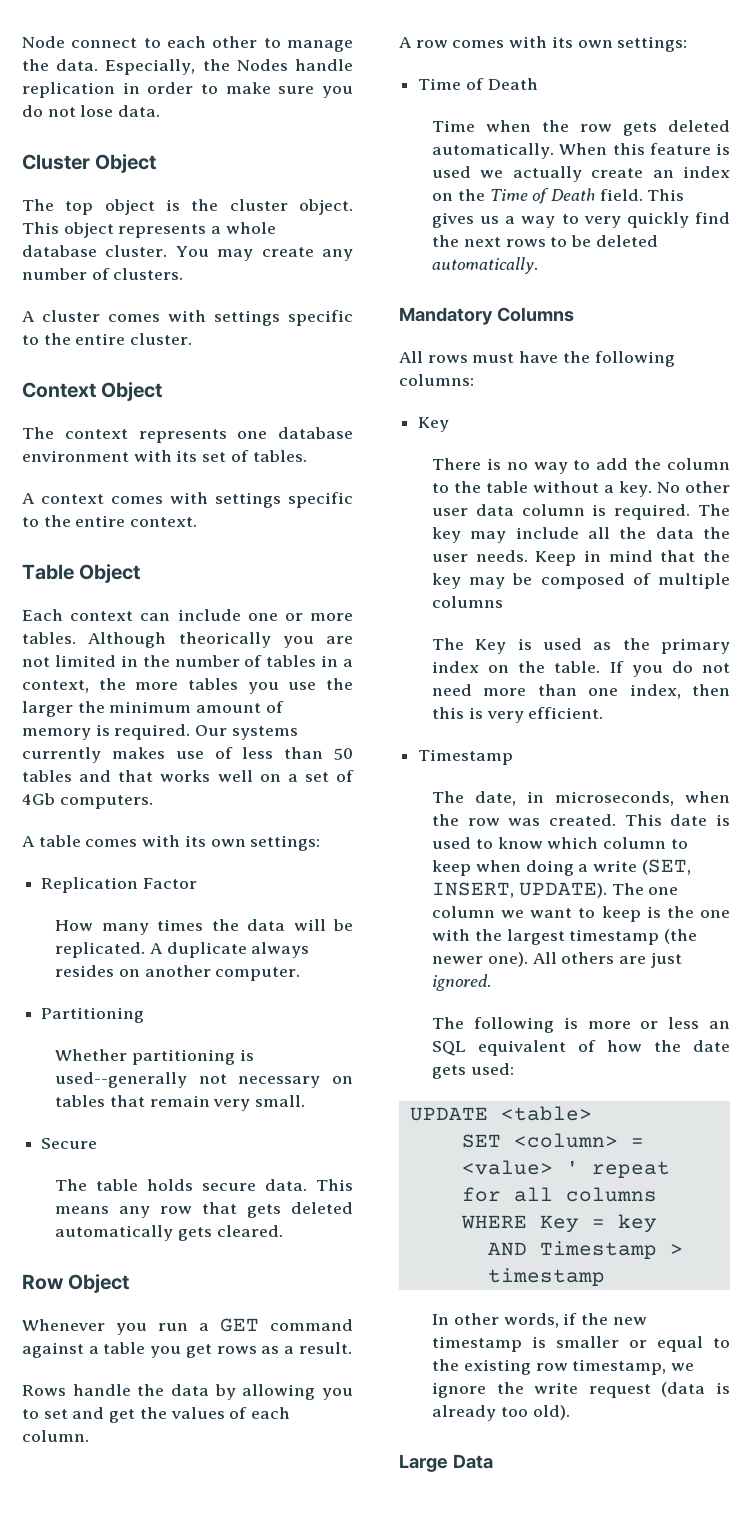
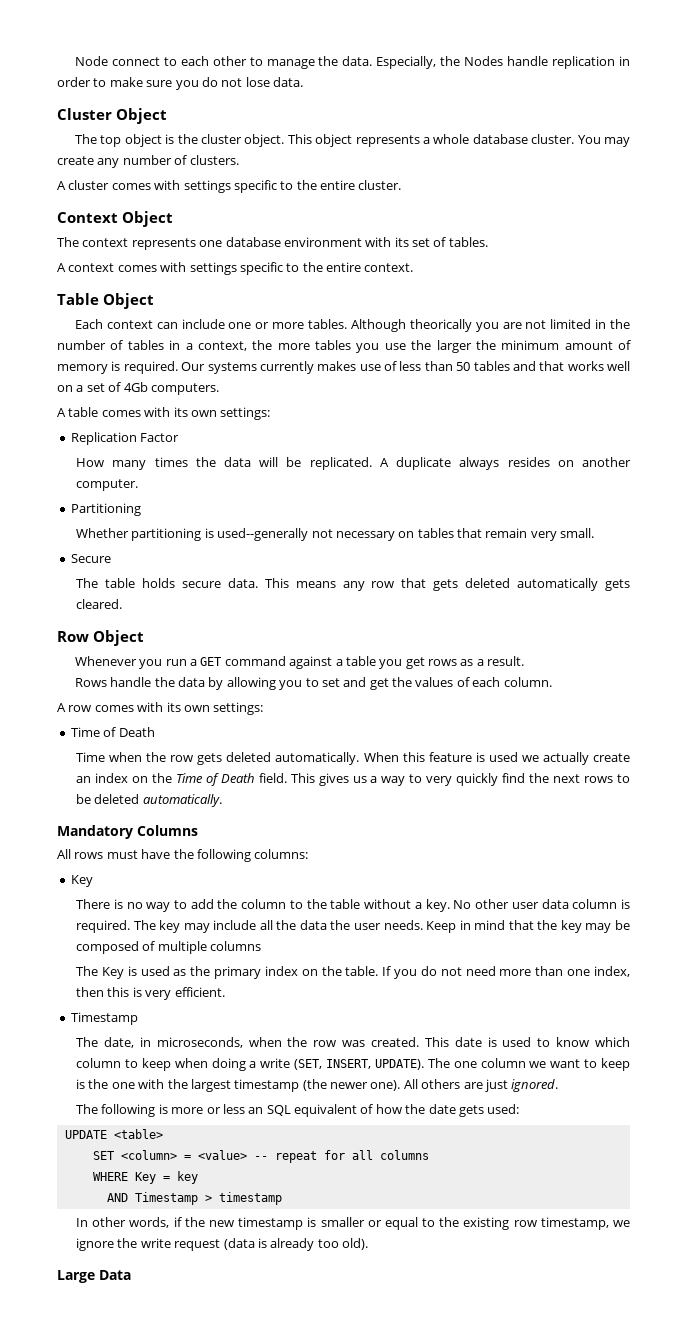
- SET <column> = <value> ' repeat for all columns
+ SET <column> = <value> -- repeat for all columns

